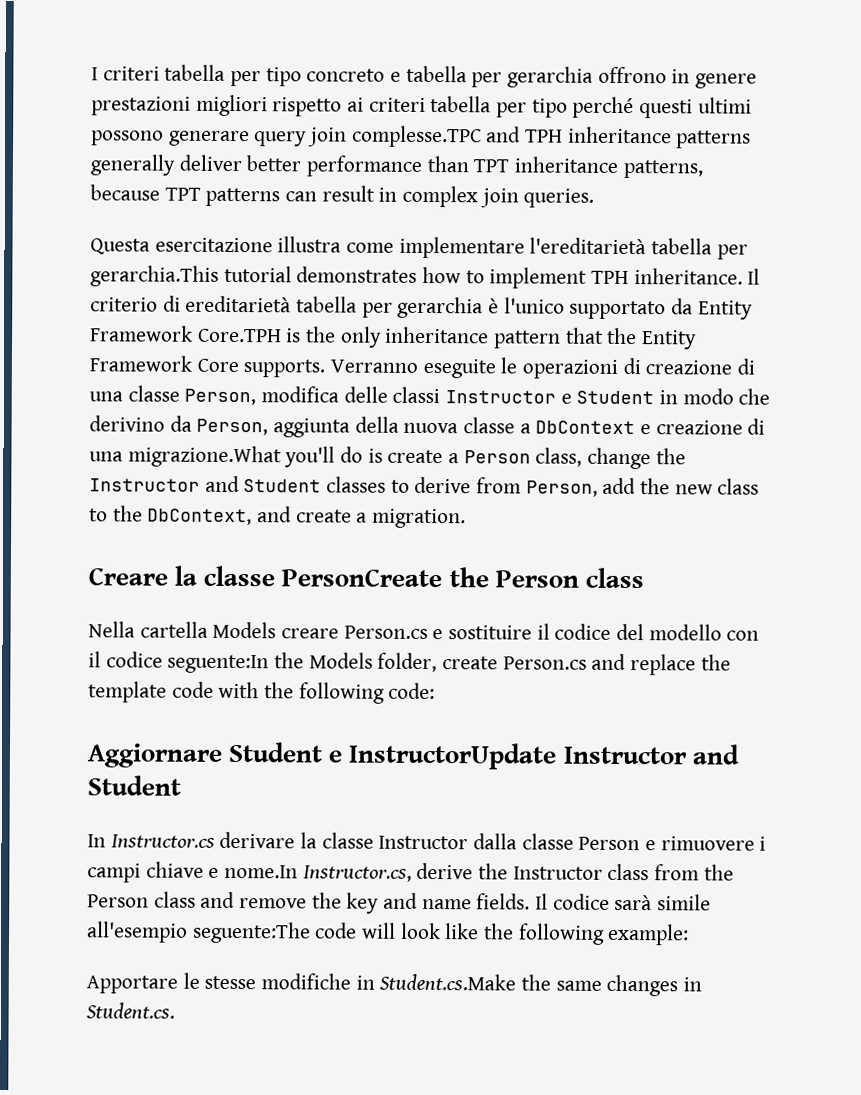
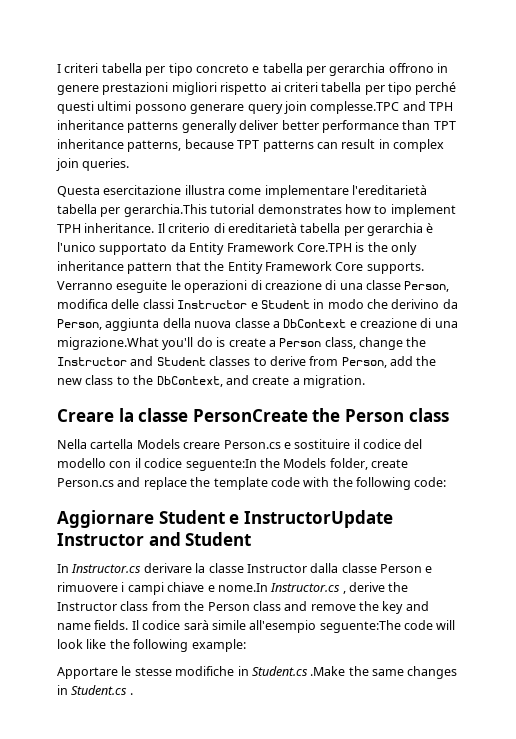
- In Instructor.cs derivare la classe Instructor dalla classe Person e rimuovere i campi chiave e nome.In Instructor.cs, derive the Instructor class from the Person class and remove the key and name fields.
+ In Instructor.cs derivare la classe Instructor dalla classe Person e rimuovere i campi chiave e nome.In Instructor.cs , derive the Instructor class from the Person class and remove the key and name fields.
- Apportare le stesse modifiche in Student.cs.Make the same changes in Student.cs.
+ Apportare le stesse modifiche in Student.cs .Make the same changes in Student.cs .

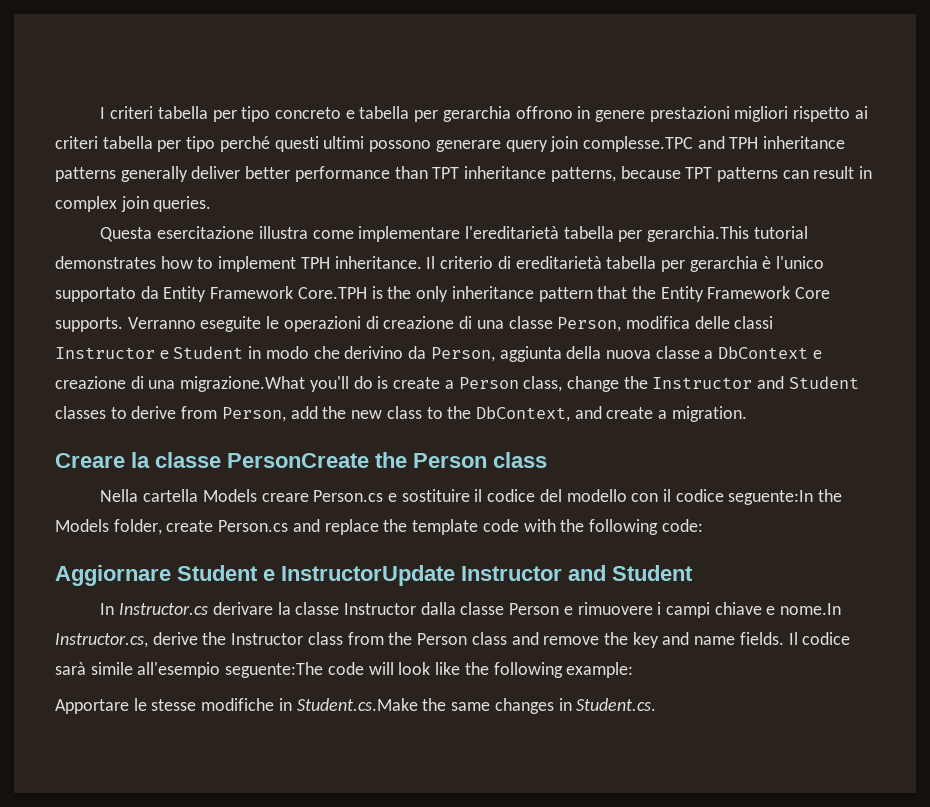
- In Instructor.cs derivare la classe Instructor dalla classe Person e rimuovere i campi chiave e nome.In Instructor.cs , derive the Instructor class from the Person class and remove the key and name fields.
+ In Instructor.cs derivare la classe Instructor dalla classe Person e rimuovere i campi chiave e nome.In Instructor.cs, derive the Instructor class from the Person class and remove the key and name fields.
- Apportare le stesse modifiche in Student.cs .Make the same changes in Student.cs .
+ Apportare le stesse modifiche in Student.cs.Make the same changes in Student.cs.

